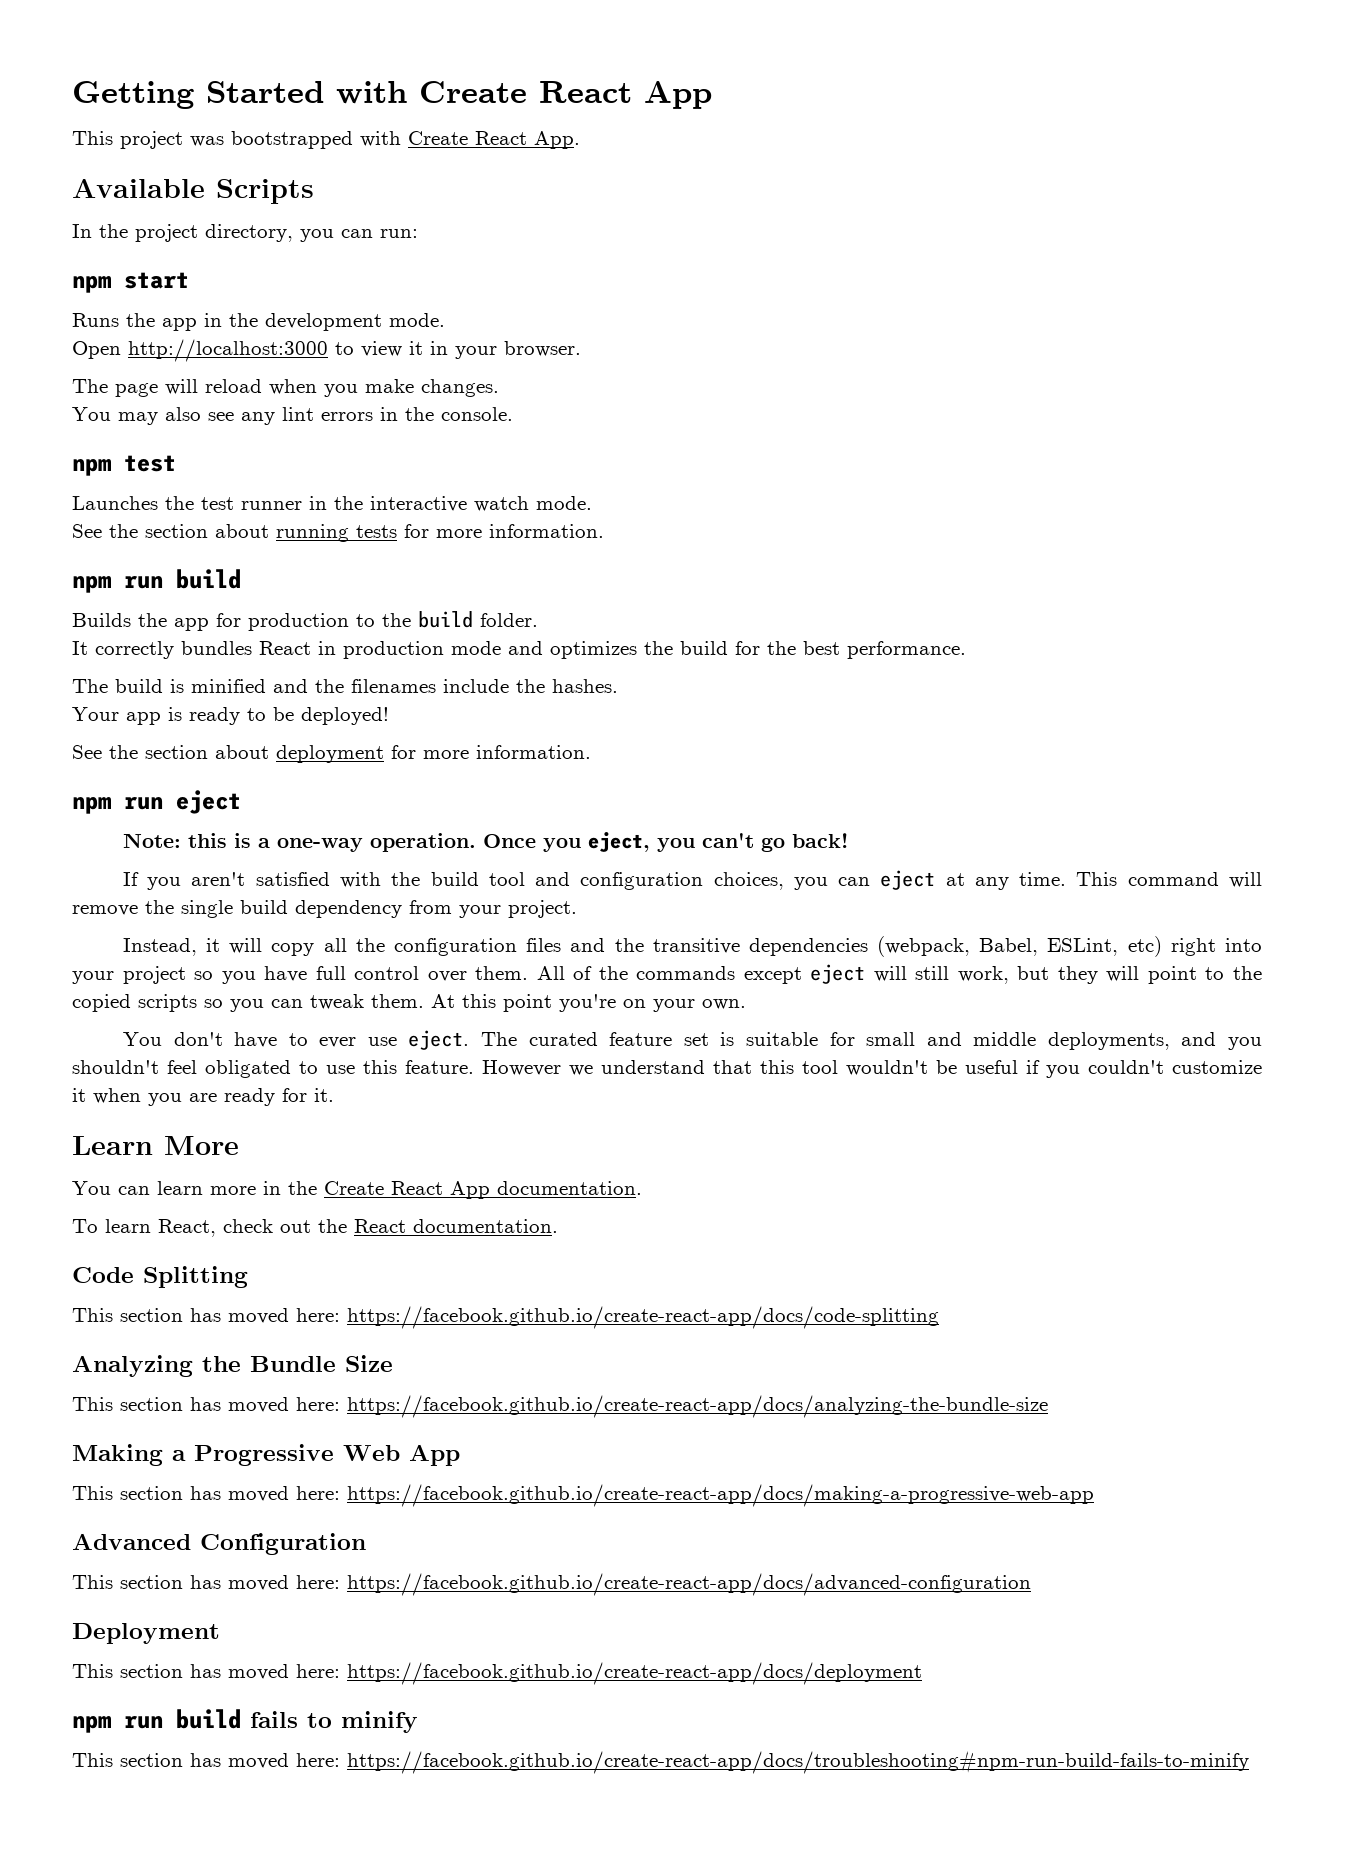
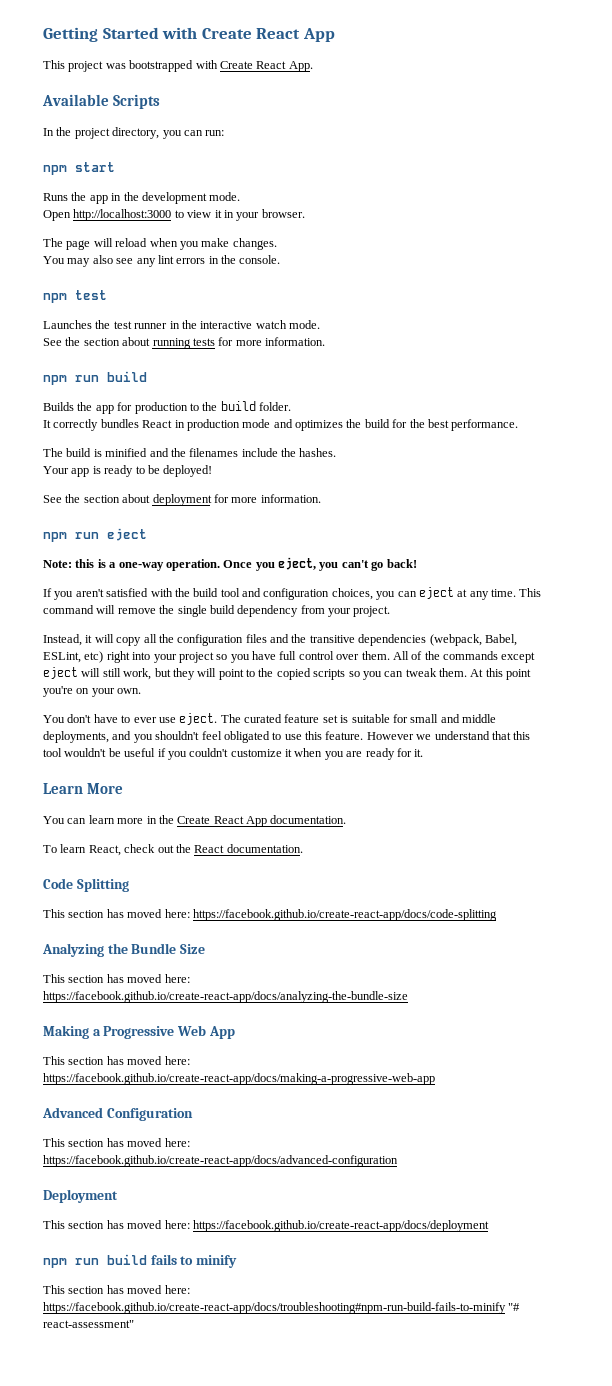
- This section has moved here: https://facebook.github.io/create-react-app/docs/troubleshooting#npm-run-build-fails-to-minify
+ This section has moved here: https://facebook.github.io/create-react-app/docs/troubleshooting#npm-run-build-fails-to-minify "# react-assessment"

